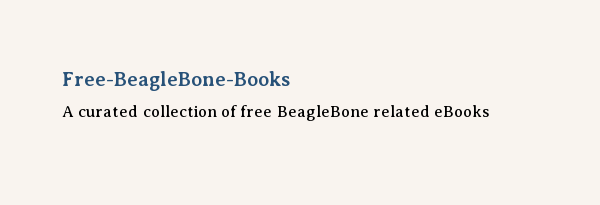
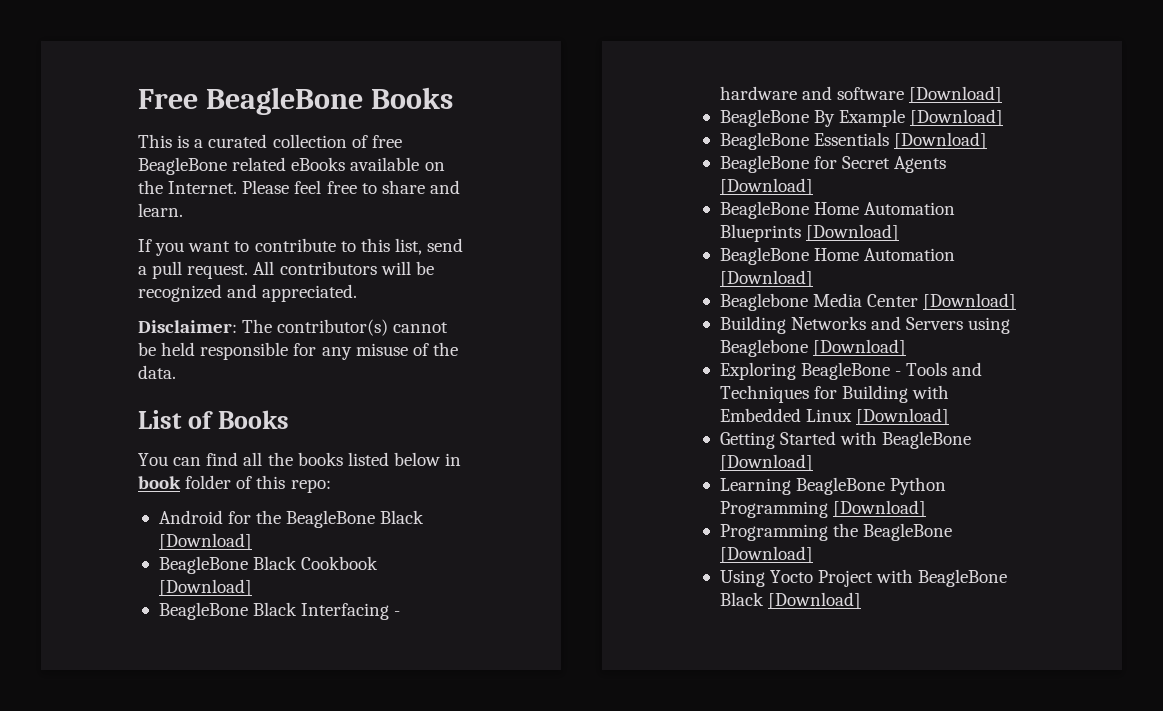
- Free-BeagleBone-Books
- A curated collection of free BeagleBone related eBooks
+ Free BeagleBone Books
+ This is a curated collection of free BeagleBone related eBooks available on the Internet. Please feel free to share and learn.
+ If you want to contribute to this list, send a pull request. All contributors will be recognized and appreciated.
+ Disclaimer: The contributor(s) cannot be held responsible for any misuse of the data.
+ List of Books
+ You can find all the books listed below in book folder of this repo:
+ Android for the BeagleBone Black [Download]
+ BeagleBone Black Cookbook [Download]
+ BeagleBone Black Interfacing - hardware and software [Download]
+ BeagleBone By Example [Download]
+ BeagleBone Essentials [Download]
+ BeagleBone for Secret Agents [Download]
+ BeagleBone Home Automation Blueprints [Download]
+ BeagleBone Home Automation [Download]
+ Beaglebone Media Center [Download]
+ Building Networks and Servers using Beaglebone [Download]
+ Exploring BeagleBone - Tools and Techniques for Building with Embedded Linux [Download]
+ Getting Started with BeagleBone [Download]
+ Learning BeagleBone Python Programming [Download]
+ Programming the BeagleBone [Download]
+ Using Yocto Project with BeagleBone Black [Download]

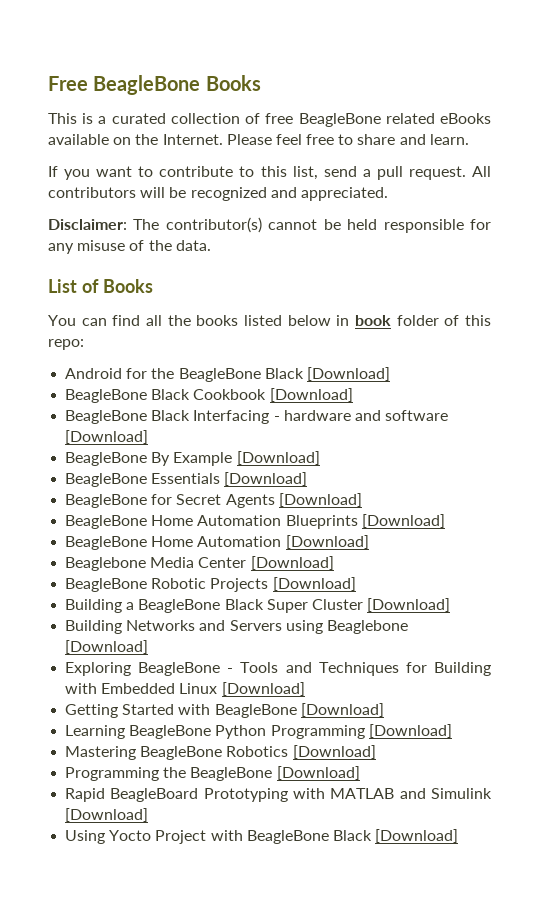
+ BeagleBone Robotic Projects [Download]
+ Building a BeagleBone Black Super Cluster [Download]
+ Mastering BeagleBone Robotics [Download]
+ Rapid BeagleBoard Prototyping with MATLAB and Simulink [Download]

